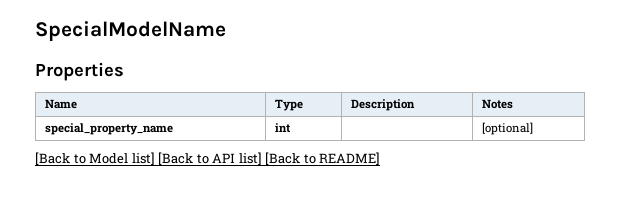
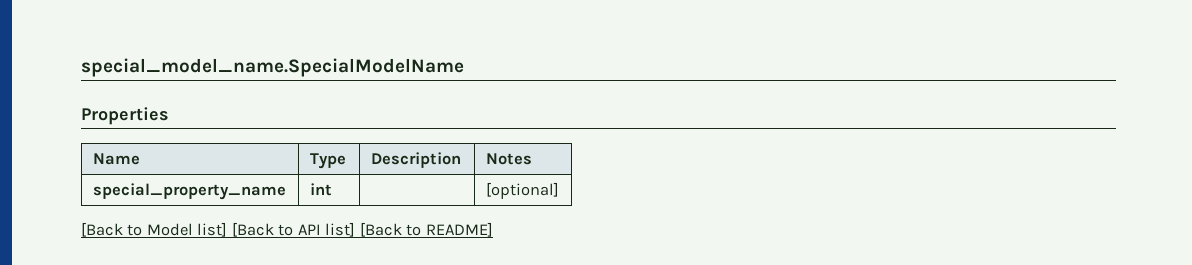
- SpecialModelName
+ special_model_name.SpecialModelName

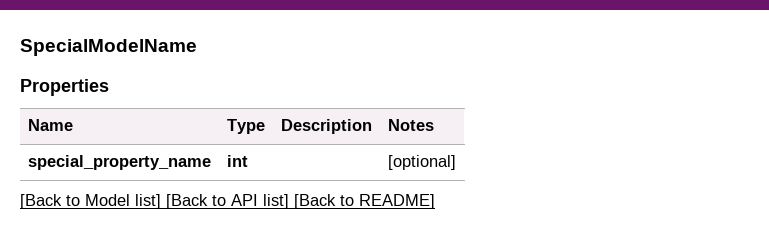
- special_model_name.SpecialModelName
+ SpecialModelName

